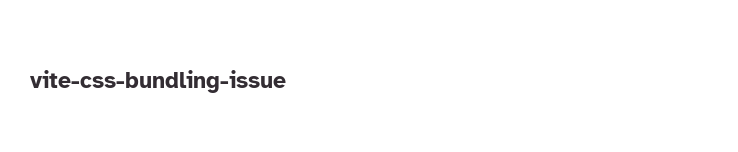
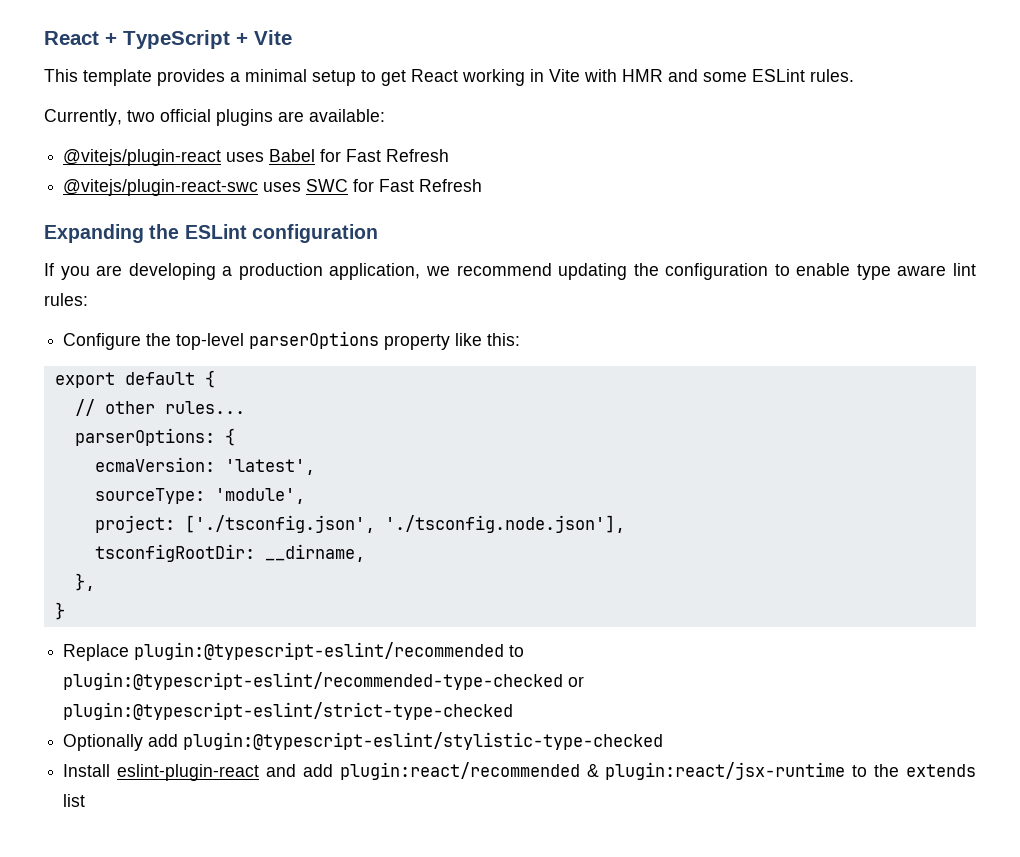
- vite-css-bundling-issue
+ React + TypeScript + Vite
+ This template provides a minimal setup to get React working in Vite with HMR and some ESLint rules.
+ Currently, two official plugins are available:
+ @vitejs/plugin-react uses Babel for Fast Refresh
+ @vitejs/plugin-react-swc uses SWC for Fast Refresh
+ Expanding the ESLint configuration
+ If you are developing a production application, we recommend updating the configuration to enable type aware lint rules:
+ Configure the top-level parserOptions property like this:
+ export default {
+ // other rules...
+ parserOptions: {
+ ecmaVersion: 'latest',
+ sourceType: 'module',
+ project: ['./tsconfig.json', './tsconfig.node.json'],
+ tsconfigRootDir: __dirname,
+ },
+ }
+ Replace plugin:@typescript-eslint/recommended to plugin:@typescript-eslint/recommended-type-checked or plugin:@typescript-eslint/strict-type-checked
+ Optionally add plugin:@typescript-eslint/stylistic-type-checked
+ Install eslint-plugin-react and add plugin:react/recommended & plugin:react/jsx-runtime to the extends list

